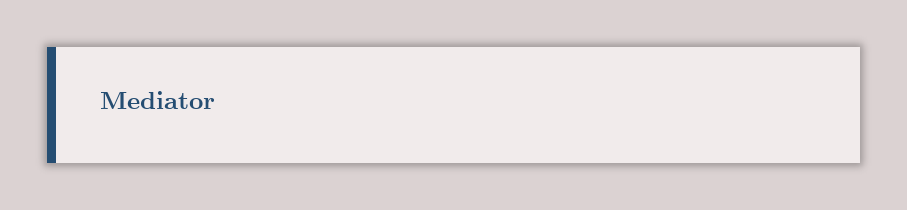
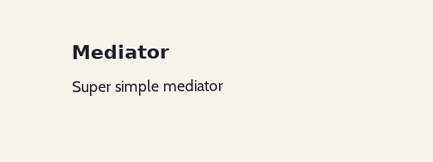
+ Super simple mediator

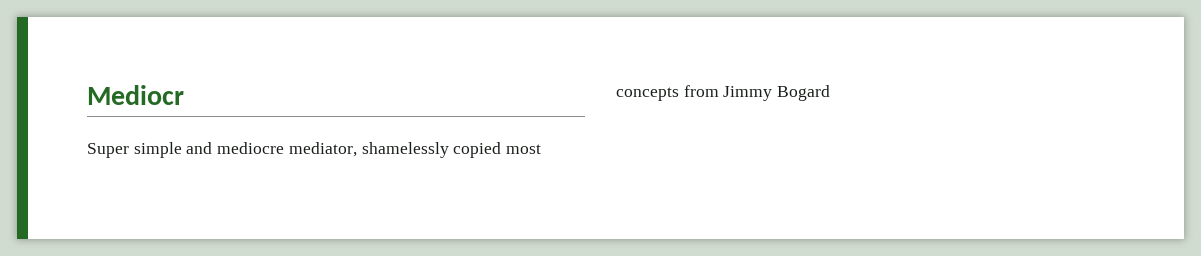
- Mediator
+ Mediocr
- Super simple mediator
+ Super simple and mediocre mediator, shamelessly copied most concepts from Jimmy Bogard

